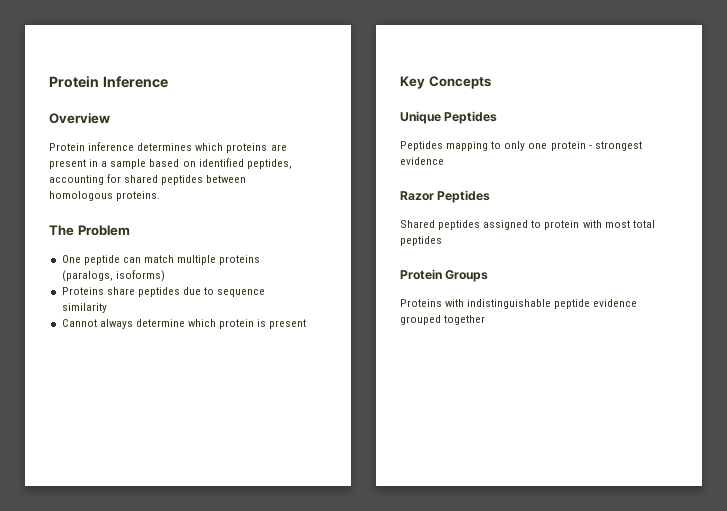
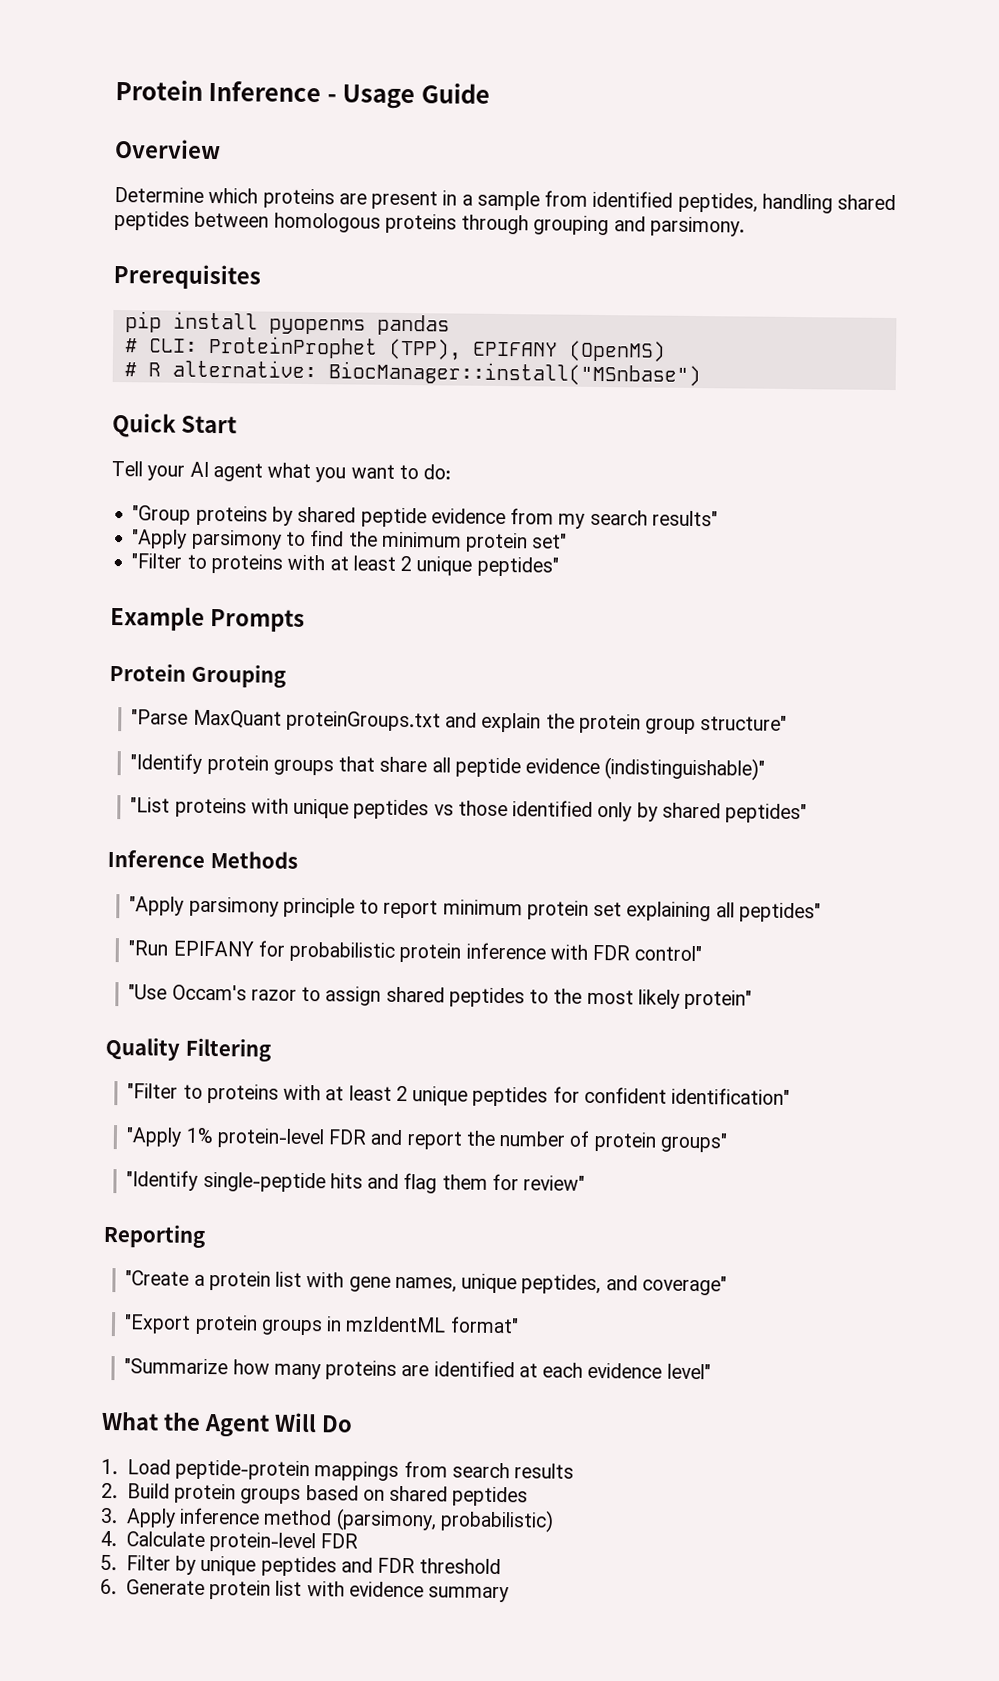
- Protein Inference
+ Protein Inference - Usage Guide
  Overview
- Protein inference determines which proteins are present in a sample based on identified peptides, accounting for shared peptides between homologous proteins.
- The Problem
- One peptide can match multiple proteins (paralogs, isoforms)
- Proteins share peptides due to sequence similarity
- Cannot always determine which protein is present
- Key Concepts
- Unique Peptides
- Peptides mapping to only one protein - strongest evidence
- Razor Peptides
- Shared peptides assigned to protein with most total peptides
- Protein Groups
- Proteins with indistinguishable peptide evidence grouped together
+ Determine which proteins are present in a sample from identified peptides, handling shared peptides between homologous proteins through grouping and parsimony.
+ Prerequisites
+ pip install pyopenms pandas
+ # CLI: ProteinProphet (TPP), EPIFANY (OpenMS)
+ # R alternative: BiocManager::install("MSnbase")
+ Quick Start
+ Tell your AI agent what you want to do:
+ "Group proteins by shared peptide evidence from my search results"
+ "Apply parsimony to find the minimum protein set"
+ "Filter to proteins with at least 2 unique peptides"
+ Example Prompts
+ Protein Grouping
+ "Parse MaxQuant proteinGroups.txt and explain the protein group structure"
+ "Identify protein groups that share all peptide evidence (indistinguishable)"
+ "List proteins with unique peptides vs those identified only by shared peptides"
+ Inference Methods
+ "Apply parsimony principle to report minimum protein set explaining all peptides"
+ "Run EPIFANY for probabilistic protein inference with FDR control"
+ "Use Occam's razor to assign shared peptides to the most likely protein"
+ Quality Filtering
+ "Filter to proteins with at least 2 unique peptides for confident identification"
+ "Apply 1% protein-level FDR and report the number of protein groups"
+ "Identify single-peptide hits and flag them for review"
+ Reporting
+ "Create a protein list with gene names, unique peptides, and coverage"
+ "Export protein groups in mzIdentML format"
+ "Summarize how many proteins are identified at each evidence level"
+ What the Agent Will Do
+ 1. Load peptide-protein mappings from search results
+ 2. Build protein groups based on shared peptides
+ 3. Apply inference method (parsimony, probabilistic)
+ 4. Calculate protein-level FDR
+ 5. Filter by unique peptides and FDR threshold
+ 6. Generate protein list with evidence summary

